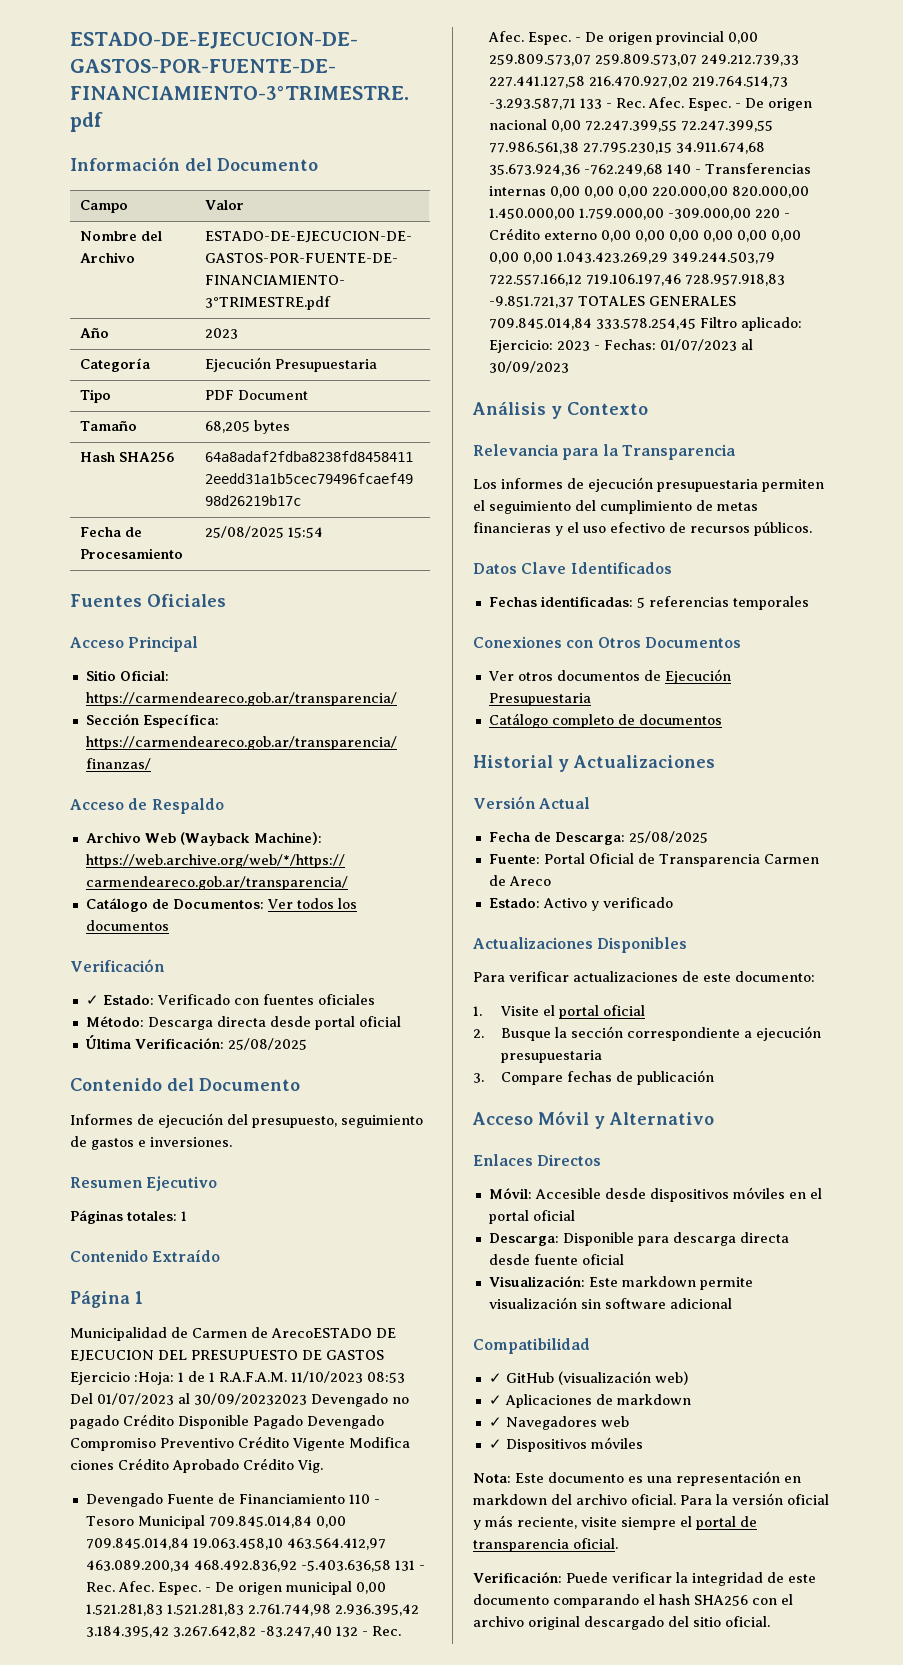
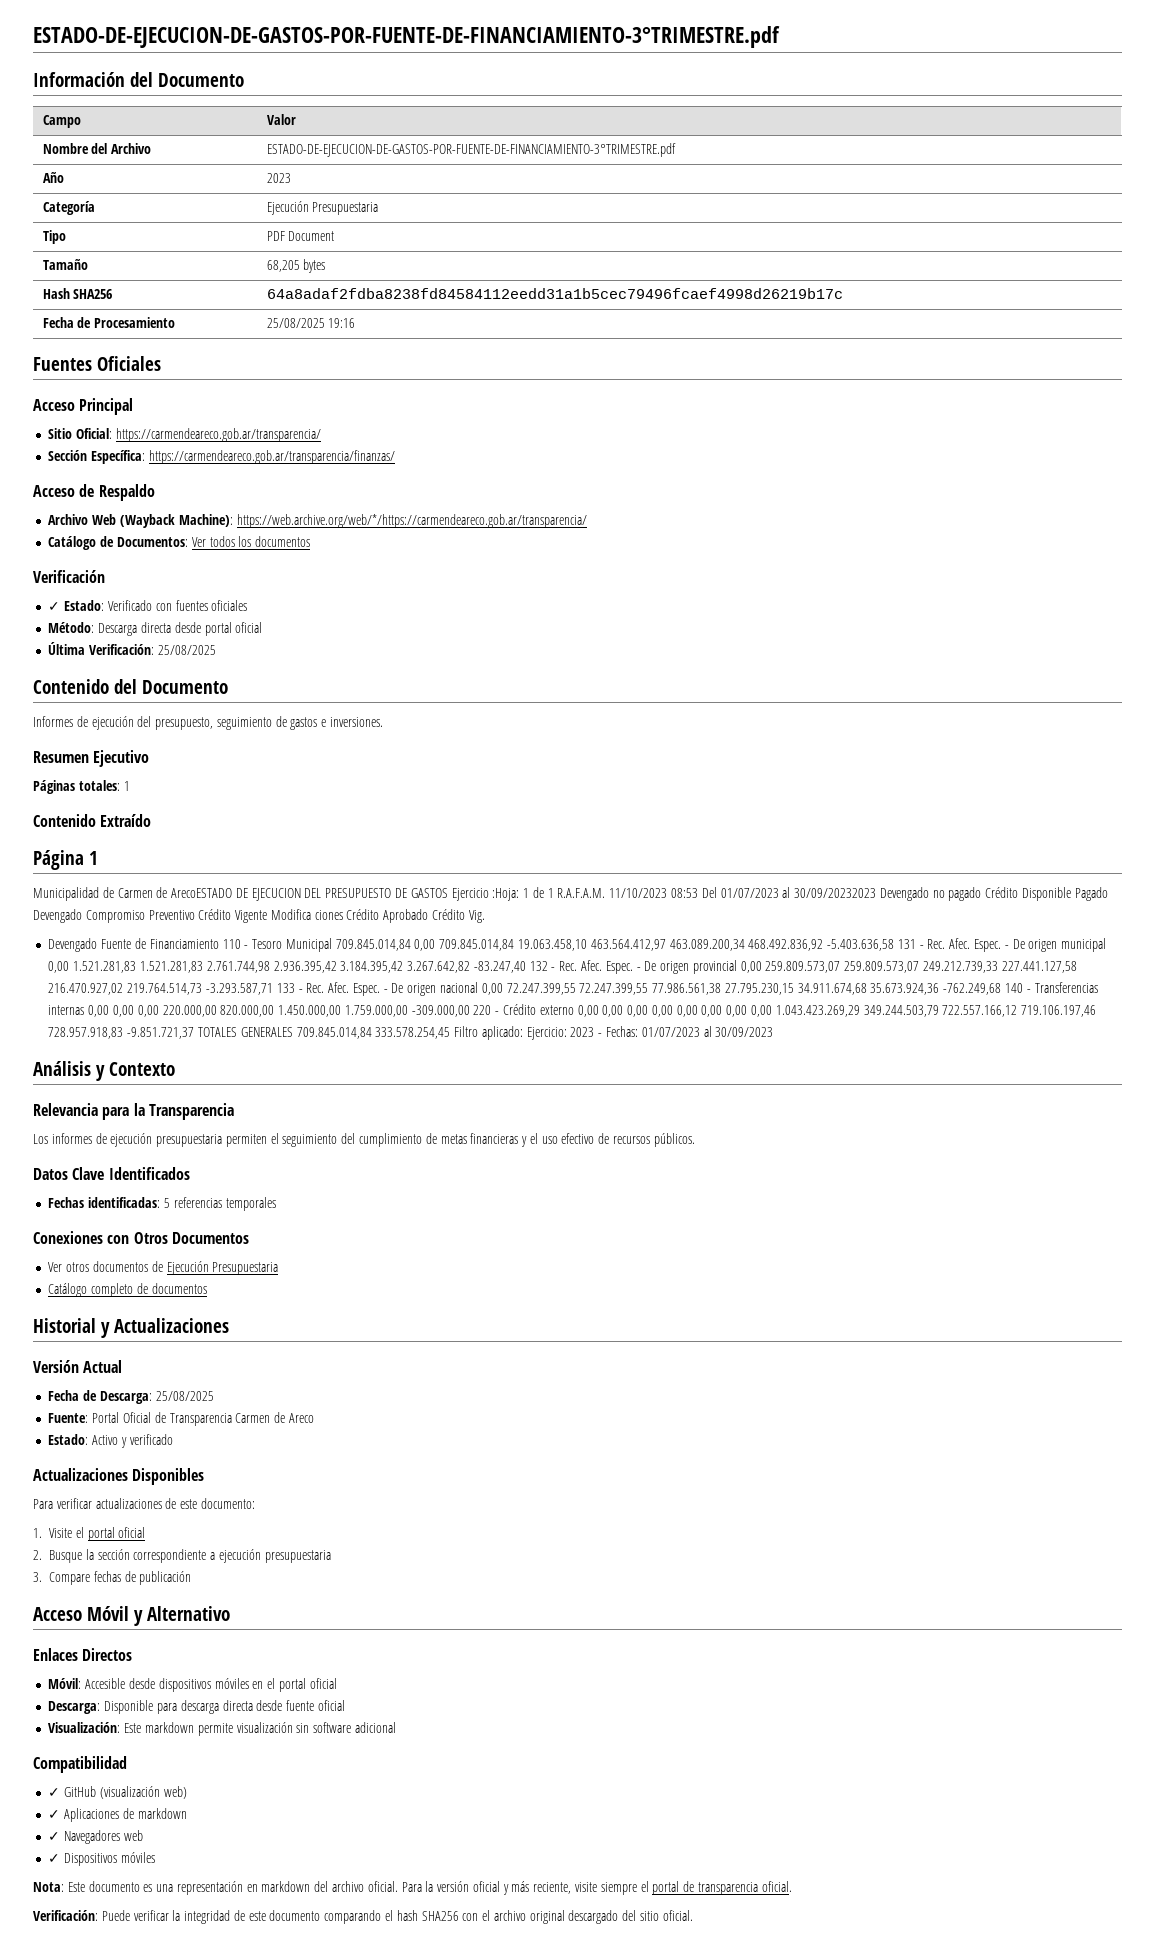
- Fecha de Procesamiento | 25/08/2025 15:54
+ Fecha de Procesamiento | 25/08/2025 19:16

